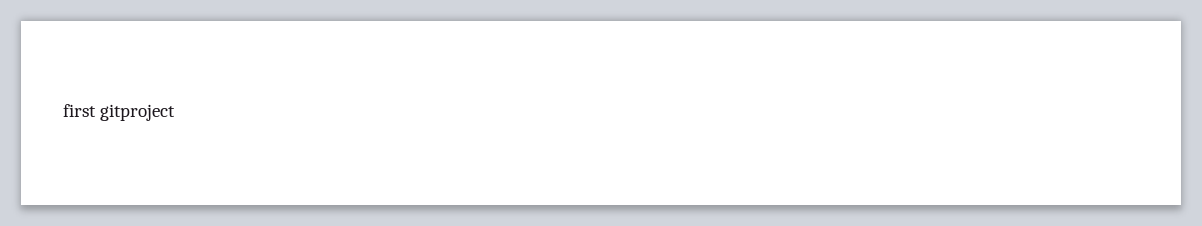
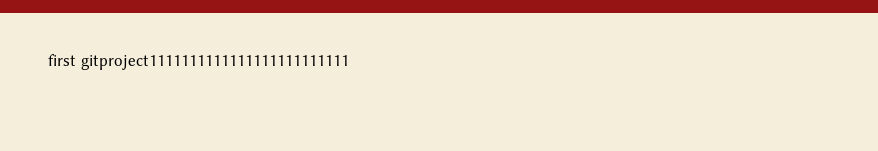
- first gitproject
+ first gitproject1111111111111111111111111

